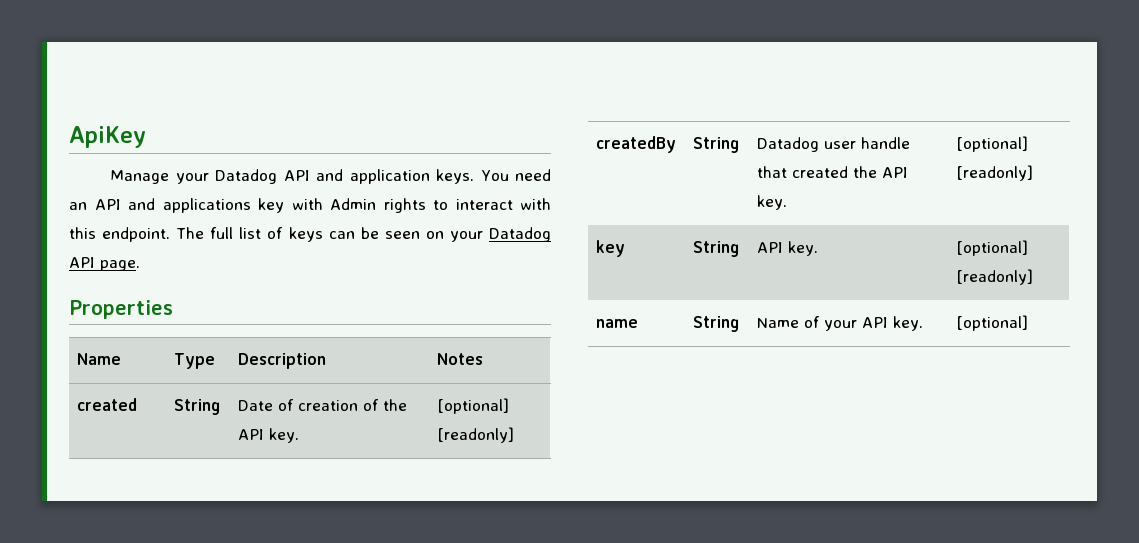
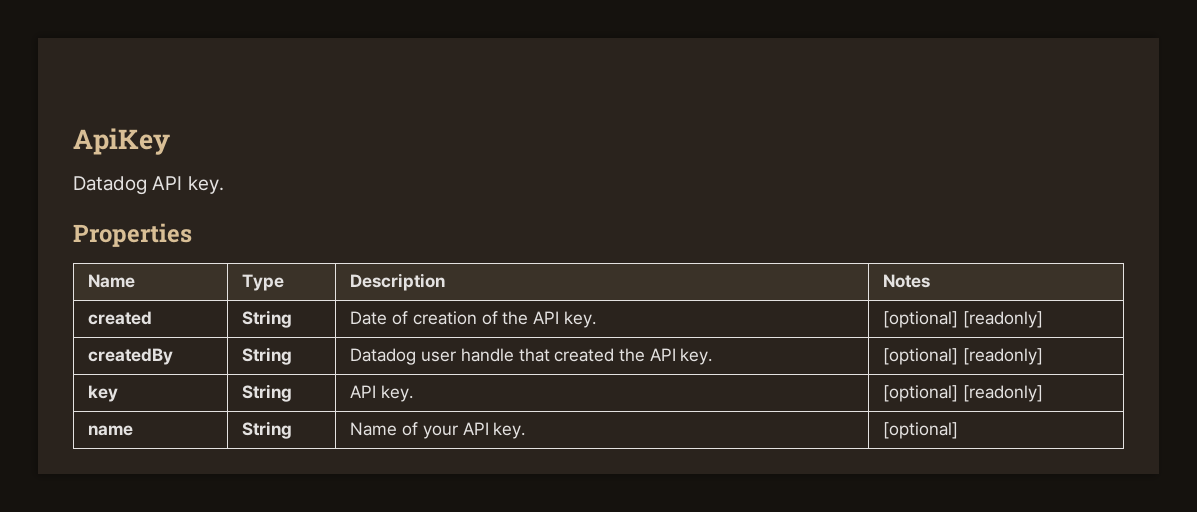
- Manage your Datadog API and application keys. You need an API and applications key with Admin rights to interact with this endpoint. The full list of keys can be seen on your Datadog API page.
+ Datadog API key.

